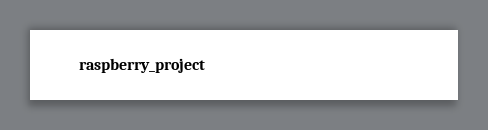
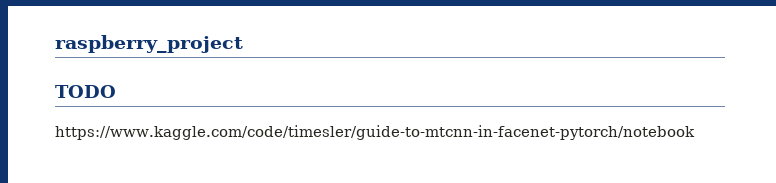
+ TODO
+ https://www.kaggle.com/code/timesler/guide-to-mtcnn-in-facenet-pytorch/notebook

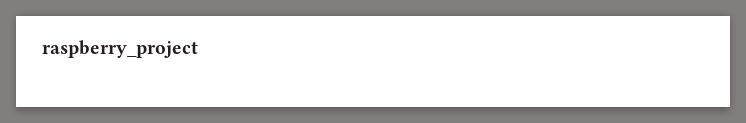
- TODO
- https://www.kaggle.com/code/timesler/guide-to-mtcnn-in-facenet-pytorch/notebook

